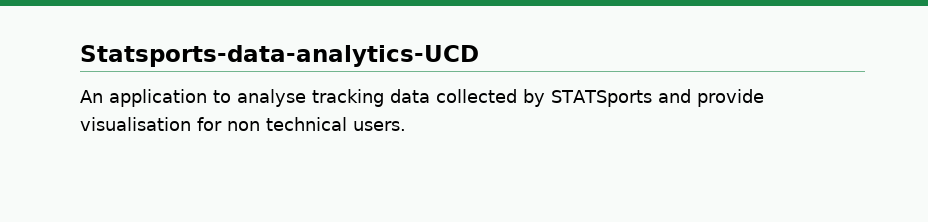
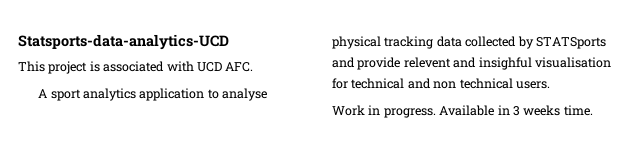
- An application to analyse tracking data collected by STATSports and provide visualisation for non technical users.
+ This project is associated with UCD AFC.
+ A sport analytics application to analyse physical tracking data collected by STATSports and provide relevent and insighful visualisation for technical and non technical users.
+ Work in progress. Available in 3 weeks time.

